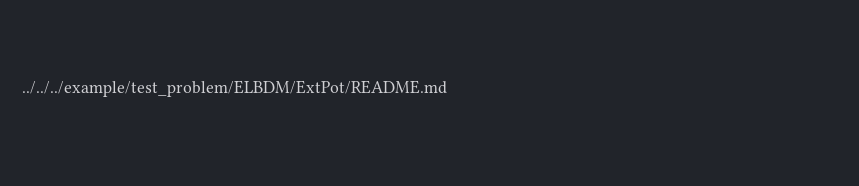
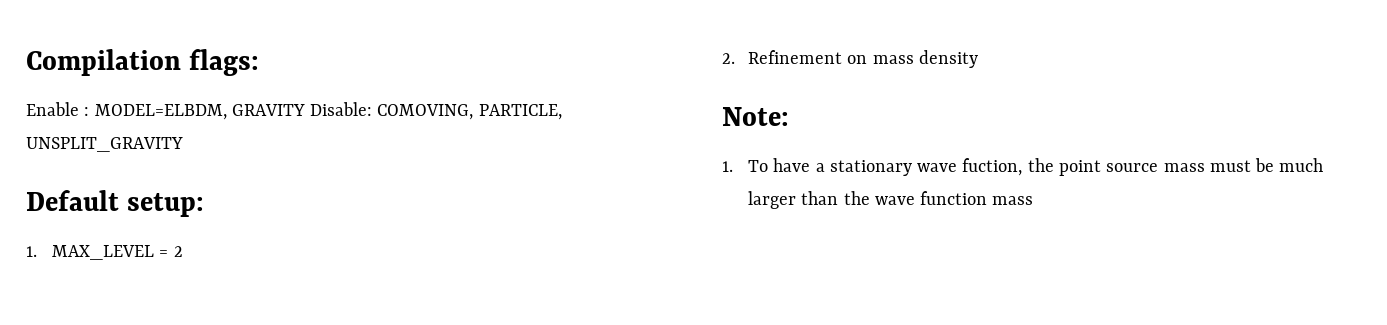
- ../../../example/test_problem/ELBDM/ExtPot/README.md
+ Compilation flags:
+ Enable : MODEL=ELBDM, GRAVITY Disable: COMOVING, PARTICLE, UNSPLIT_GRAVITY
+ Default setup:
+ 1. MAX_LEVEL = 2
+ 2. Refinement on mass density
+ Note:
+ 1. To have a stationary wave fuction, the point source mass must be much larger than the wave function mass

